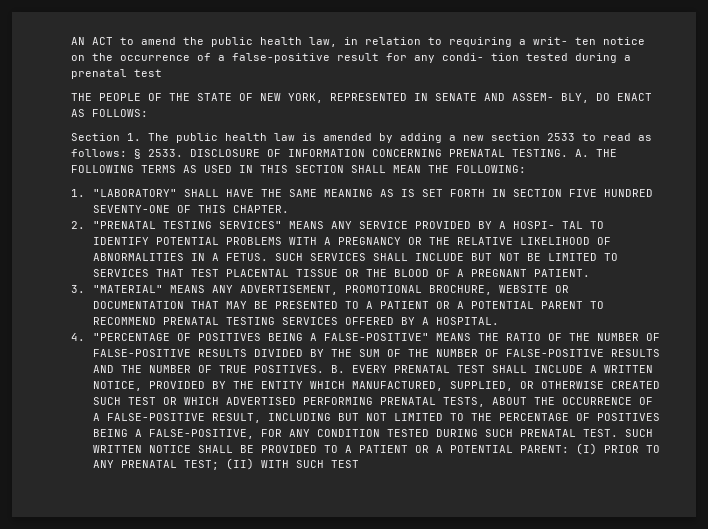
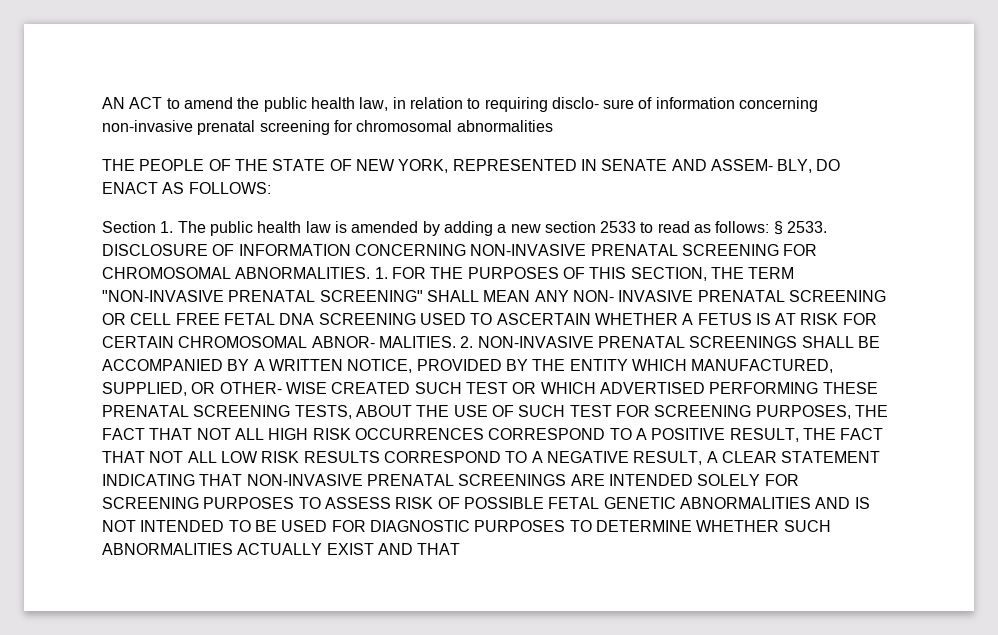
- AN ACT to amend the public health law, in relation to requiring a writ- ten notice on the occurrence of a false-positive result for any condi- tion tested during a prenatal test
+ AN ACT to amend the public health law, in relation to requiring disclo- sure of information concerning non-invasive prenatal screening for chromosomal abnormalities
- DISCLOSURE OF INFORMATION CONCERNING PRENATAL TESTING. A. THE FOLLOWING TERMS AS USED IN THIS SECTION SHALL MEAN THE FOLLOWING:
- 1. "LABORATORY" SHALL HAVE THE SAME MEANING AS IS SET FORTH IN SECTION FIVE HUNDRED SEVENTY-ONE OF THIS CHAPTER.
- 2. "PRENATAL TESTING SERVICES" MEANS ANY SERVICE PROVIDED BY A HOSPI- TAL TO IDENTIFY POTENTIAL PROBLEMS WITH A PREGNANCY OR THE RELATIVE LIKELIHOOD OF ABNORMALITIES IN A FETUS. SUCH SERVICES SHALL INCLUDE BUT NOT BE LIMITED TO SERVICES THAT TEST PLACENTAL TISSUE OR THE BLOOD OF A PREGNANT PATIENT.
- 3. "MATERIAL" MEANS ANY ADVERTISEMENT, PROMOTIONAL BROCHURE, WEBSITE OR DOCUMENTATION THAT MAY BE PRESENTED TO A PATIENT OR A POTENTIAL PARENT TO RECOMMEND PRENATAL TESTING SERVICES OFFERED BY A HOSPITAL.
- 4. "PERCENTAGE OF POSITIVES BEING A FALSE-POSITIVE" MEANS THE RATIO OF THE NUMBER OF FALSE-POSITIVE RESULTS DIVIDED BY THE SUM OF THE NUMBER OF FALSE-POSITIVE RESULTS AND THE NUMBER OF TRUE POSITIVES. B. EVERY PRENATAL TEST SHALL INCLUDE A WRITTEN NOTICE, PROVIDED BY THE ENTITY WHICH MANUFACTURED, SUPPLIED, OR OTHERWISE CREATED SUCH TEST OR WHICH ADVERTISED PERFORMING PRENATAL TESTS, ABOUT THE OCCURRENCE OF A FALSE-POSITIVE RESULT, INCLUDING BUT NOT LIMITED TO THE PERCENTAGE OF POSITIVES BEING A FALSE-POSITIVE, FOR ANY CONDITION TESTED DURING SUCH PRENATAL TEST. SUCH WRITTEN NOTICE SHALL BE PROVIDED TO A PATIENT OR A POTENTIAL PARENT: (I) PRIOR TO ANY PRENATAL TEST; (II) WITH SUCH TEST
+ DISCLOSURE OF INFORMATION CONCERNING NON-INVASIVE PRENATAL SCREENING FOR CHROMOSOMAL ABNORMALITIES. 1. FOR THE PURPOSES OF THIS SECTION, THE TERM "NON-INVASIVE PRENATAL SCREENING" SHALL MEAN ANY NON- INVASIVE PRENATAL SCREENING OR CELL FREE FETAL DNA SCREENING USED TO ASCERTAIN WHETHER A FETUS IS AT RISK FOR CERTAIN CHROMOSOMAL ABNOR- MALITIES. 2. NON-INVASIVE PRENATAL SCREENINGS SHALL BE ACCOMPANIED BY A WRITTEN NOTICE, PROVIDED BY THE ENTITY WHICH MANUFACTURED, SUPPLIED, OR OTHER- WISE CREATED SUCH TEST OR WHICH ADVERTISED PERFORMING THESE PRENATAL SCREENING TESTS, ABOUT THE USE OF SUCH TEST FOR SCREENING PURPOSES, THE FACT THAT NOT ALL HIGH RISK OCCURRENCES CORRESPOND TO A POSITIVE RESULT, THE FACT THAT NOT ALL LOW RISK RESULTS CORRESPOND TO A NEGATIVE RESULT, A CLEAR STATEMENT INDICATING THAT NON-INVASIVE PRENATAL SCREENINGS ARE INTENDED SOLELY FOR SCREENING PURPOSES TO ASSESS RISK OF POSSIBLE FETAL GENETIC ABNORMALITIES AND IS NOT INTENDED TO BE USED FOR DIAGNOSTIC PURPOSES TO DETERMINE WHETHER SUCH ABNORMALITIES ACTUALLY EXIST AND THAT

